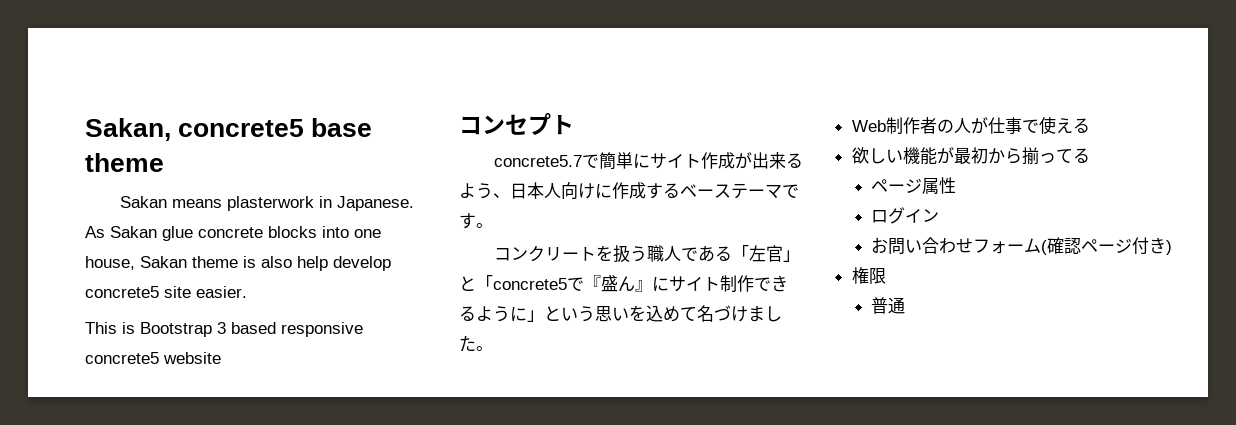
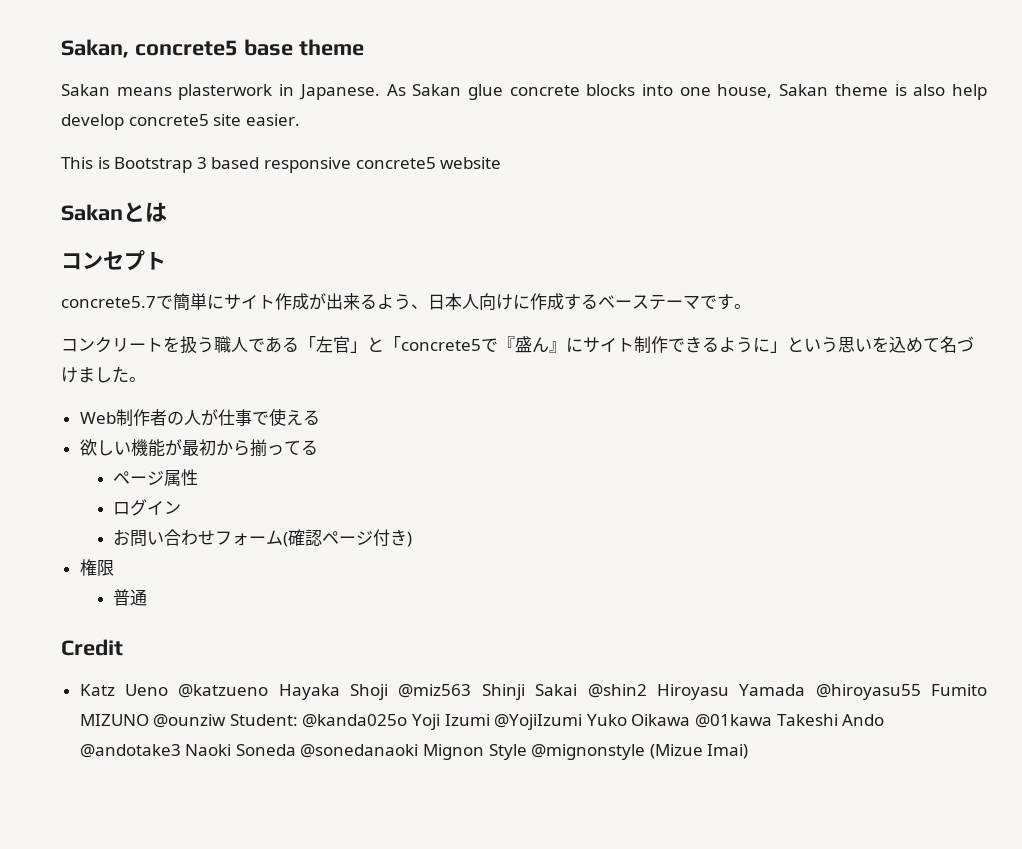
+ Sakanとは
+ Credit
+ Katz Ueno @katzueno Hayaka Shoji @miz563 Shinji Sakai @shin2 Hiroyasu Yamada @hiroyasu55 Fumito MIZUNO @ounziw Student: @kanda025o Yoji Izumi @YojiIzumi Yuko Oikawa @01kawa Takeshi Ando @andotake3 Naoki Soneda @sonedanaoki Mignon Style @mignonstyle (Mizue Imai)

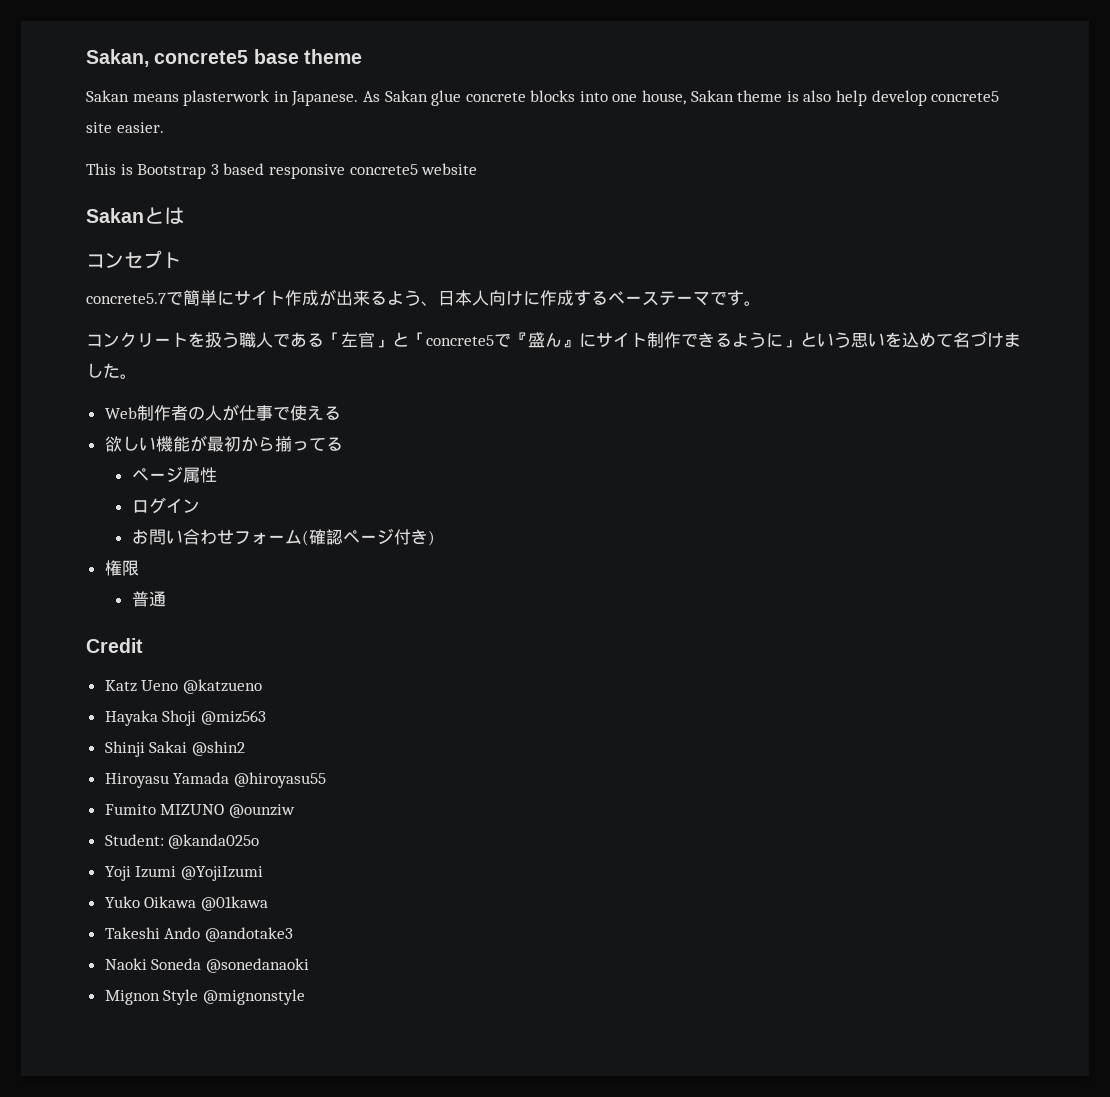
- Katz Ueno @katzueno Hayaka Shoji @miz563 Shinji Sakai @shin2 Hiroyasu Yamada @hiroyasu55 Fumito MIZUNO @ounziw Student: @kanda025o Yoji Izumi @YojiIzumi Yuko Oikawa @01kawa Takeshi Ando @andotake3 Naoki Soneda @sonedanaoki Mignon Style @mignonstyle (Mizue Imai)
+ Katz Ueno @katzueno
+ Hayaka Shoji @miz563
+ Shinji Sakai @shin2
+ Hiroyasu Yamada @hiroyasu55
+ Fumito MIZUNO @ounziw
+ Student: @kanda025o
+ Yoji Izumi @YojiIzumi
+ Yuko Oikawa @01kawa
+ Takeshi Ando @andotake3
+ Naoki Soneda @sonedanaoki
+ Mignon Style @mignonstyle

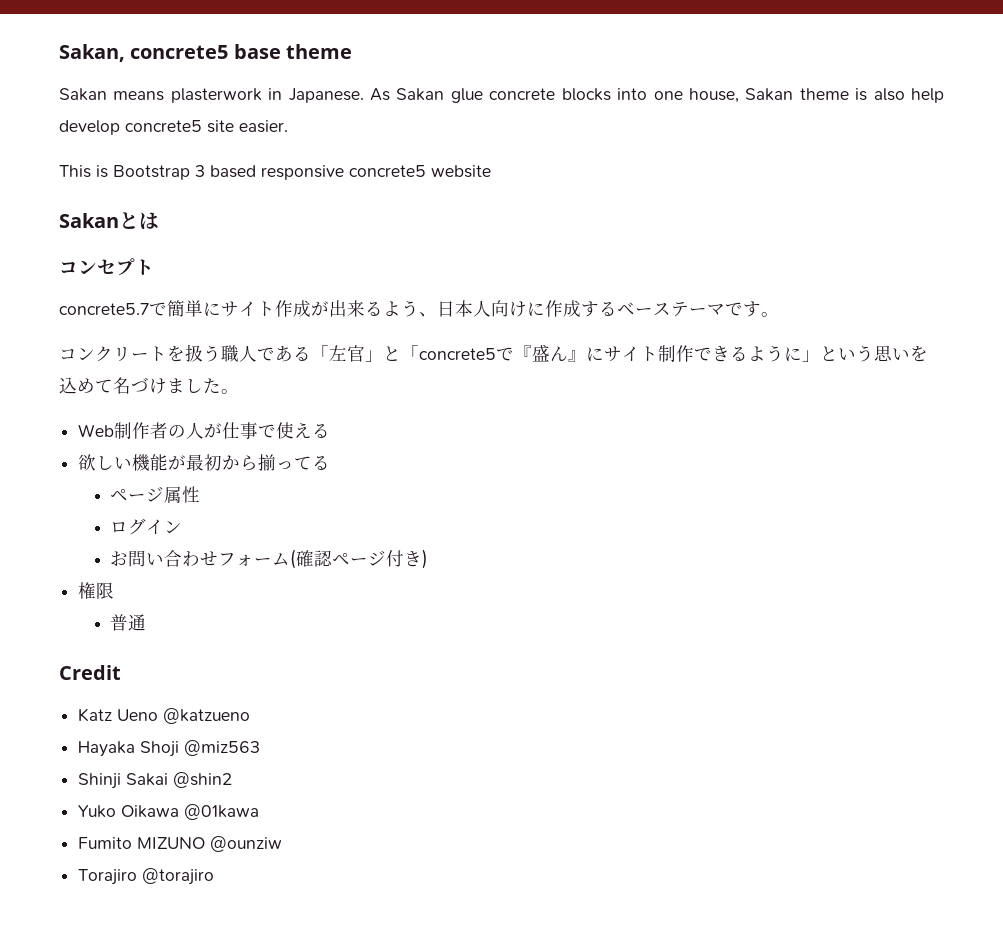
- Hiroyasu Yamada @hiroyasu55
+ Yuko Oikawa @01kawa
- Student: @kanda025o
- Yoji Izumi @YojiIzumi
- Yuko Oikawa @01kawa
- Takeshi Ando @andotake3
- Naoki Soneda @sonedanaoki
- Mignon Style @mignonstyle
+ Torajiro @torajiro

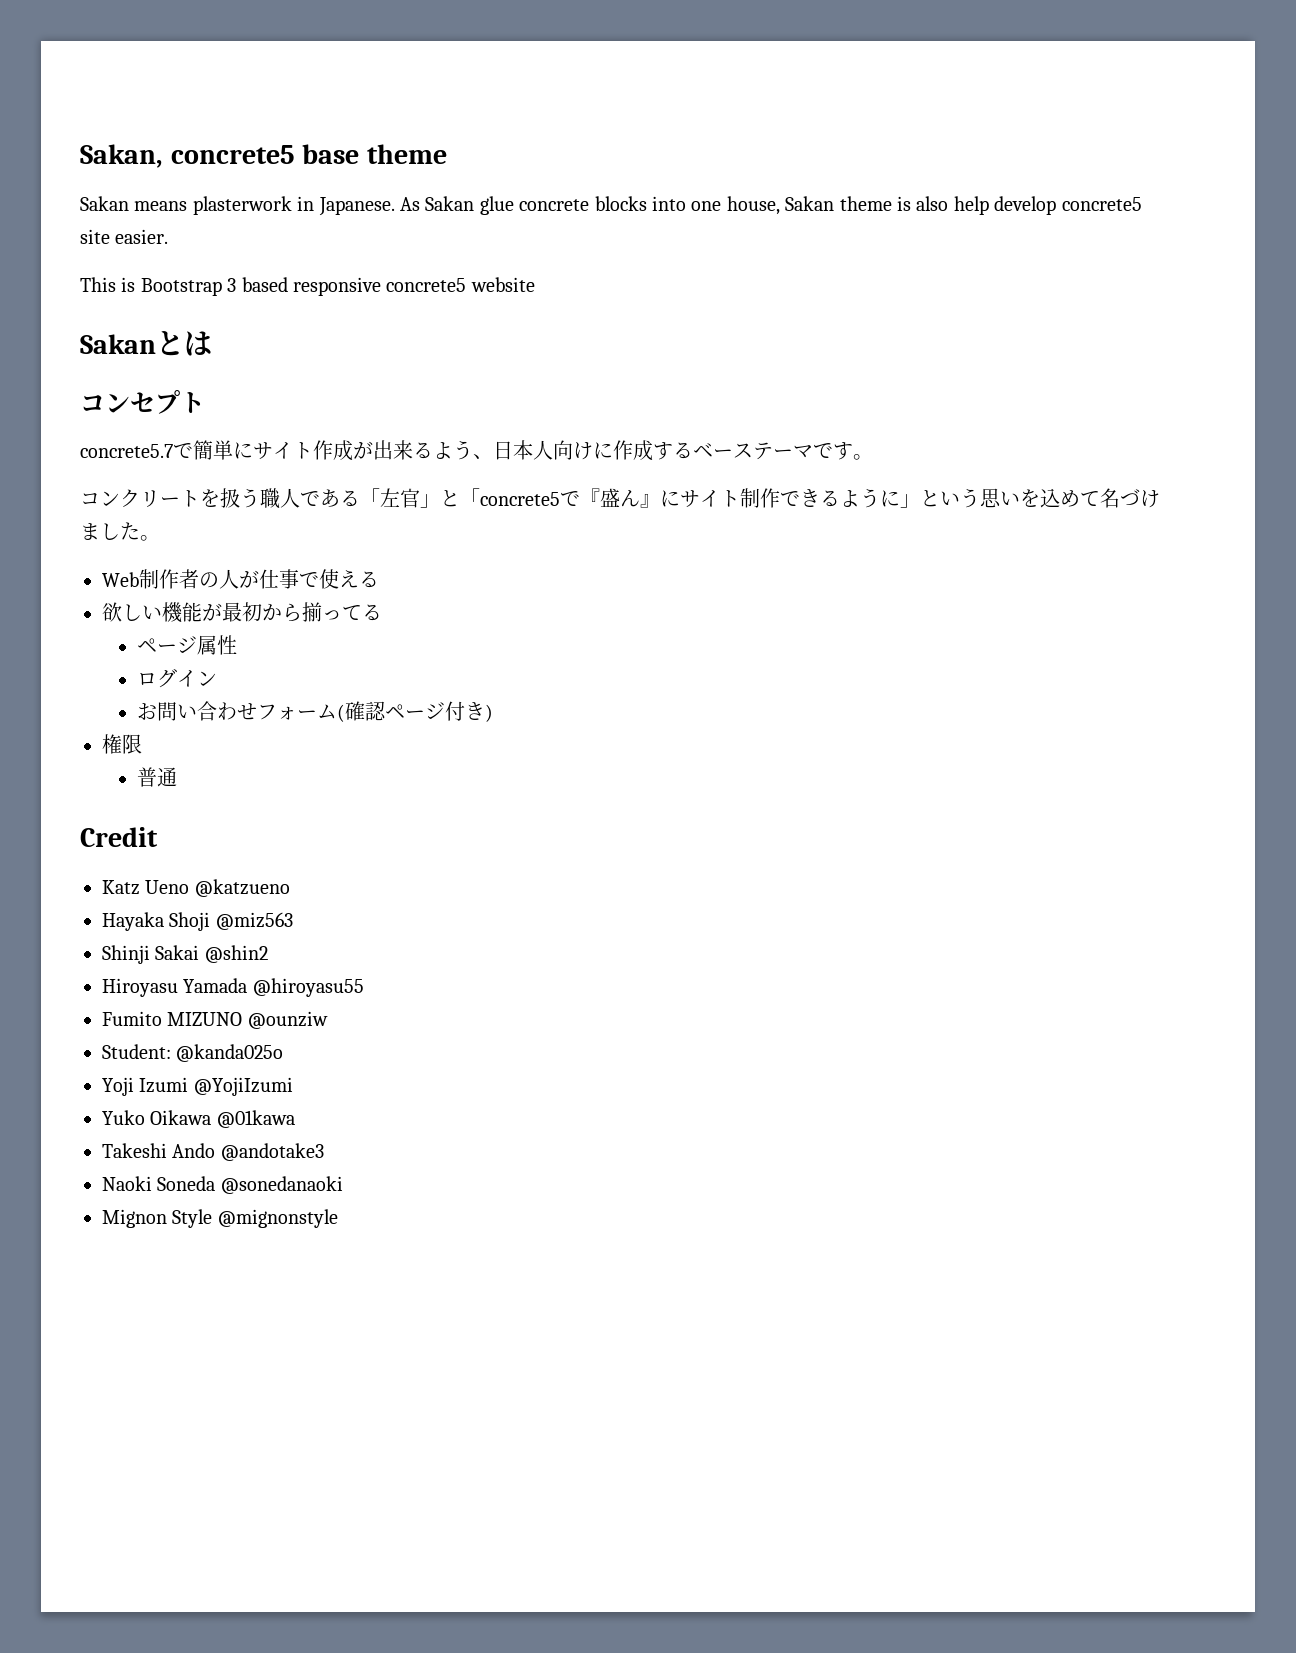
- Yuko Oikawa @01kawa
+ Hiroyasu Yamada @hiroyasu55
- Torajiro @torajiro
+ Student: @kanda025o
+ Yoji Izumi @YojiIzumi
+ Yuko Oikawa @01kawa
+ Takeshi Ando @andotake3
+ Naoki Soneda @sonedanaoki
+ Mignon Style @mignonstyle

